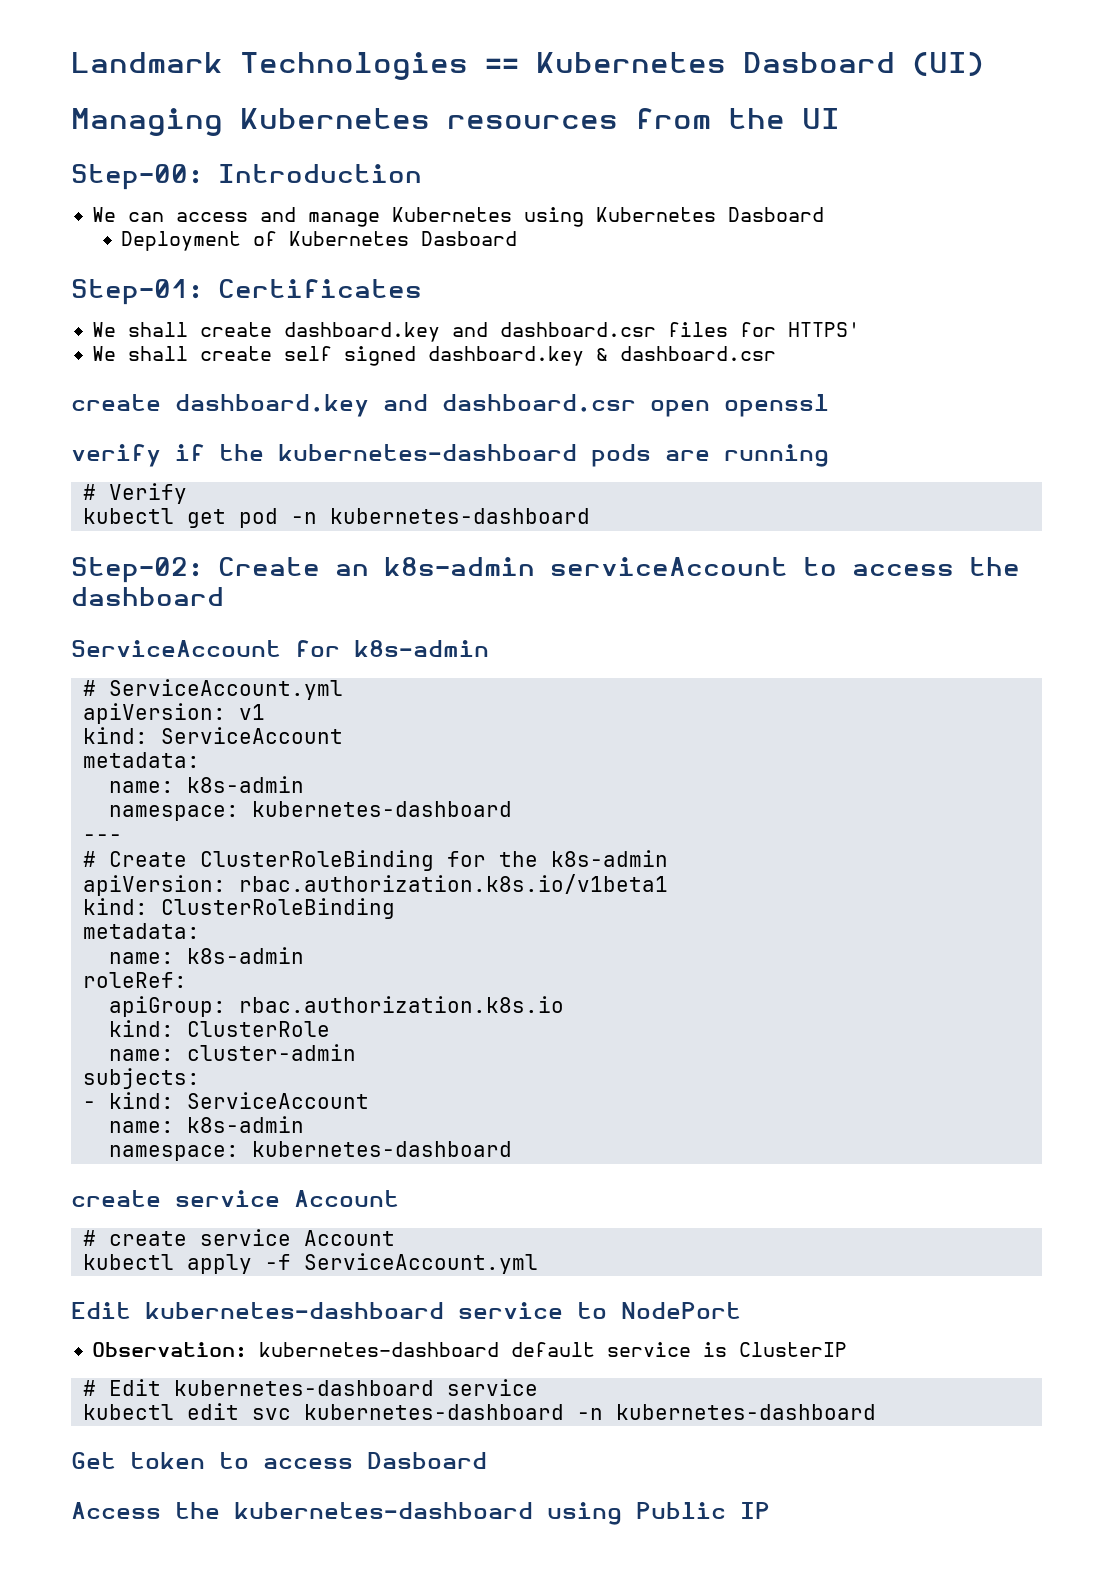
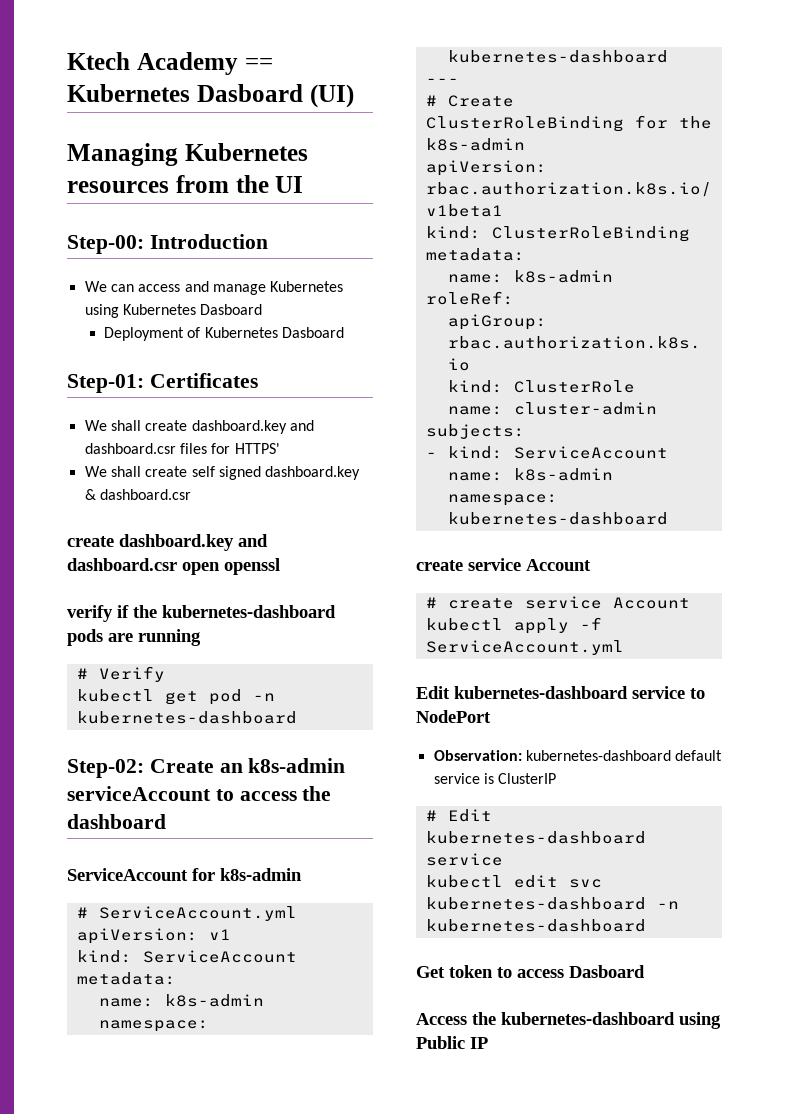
- Landmark Technologies == Kubernetes Dasboard (UI)
+ Ktech Academy == Kubernetes Dasboard (UI)

